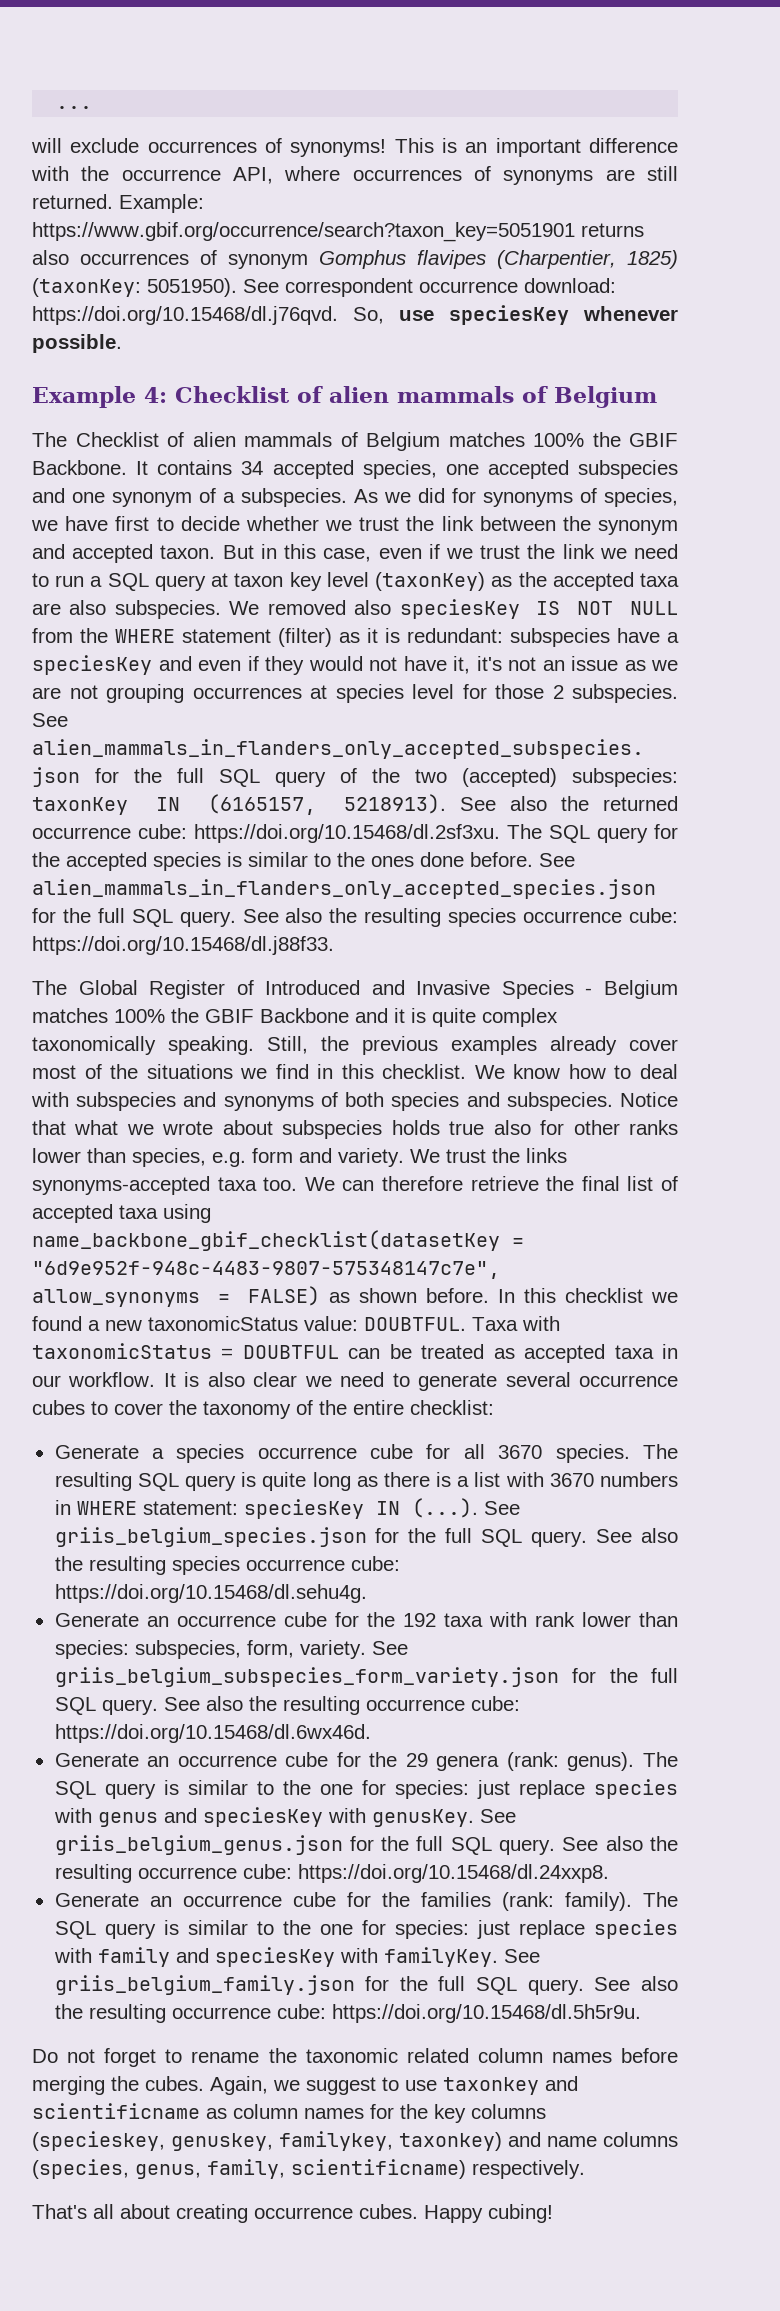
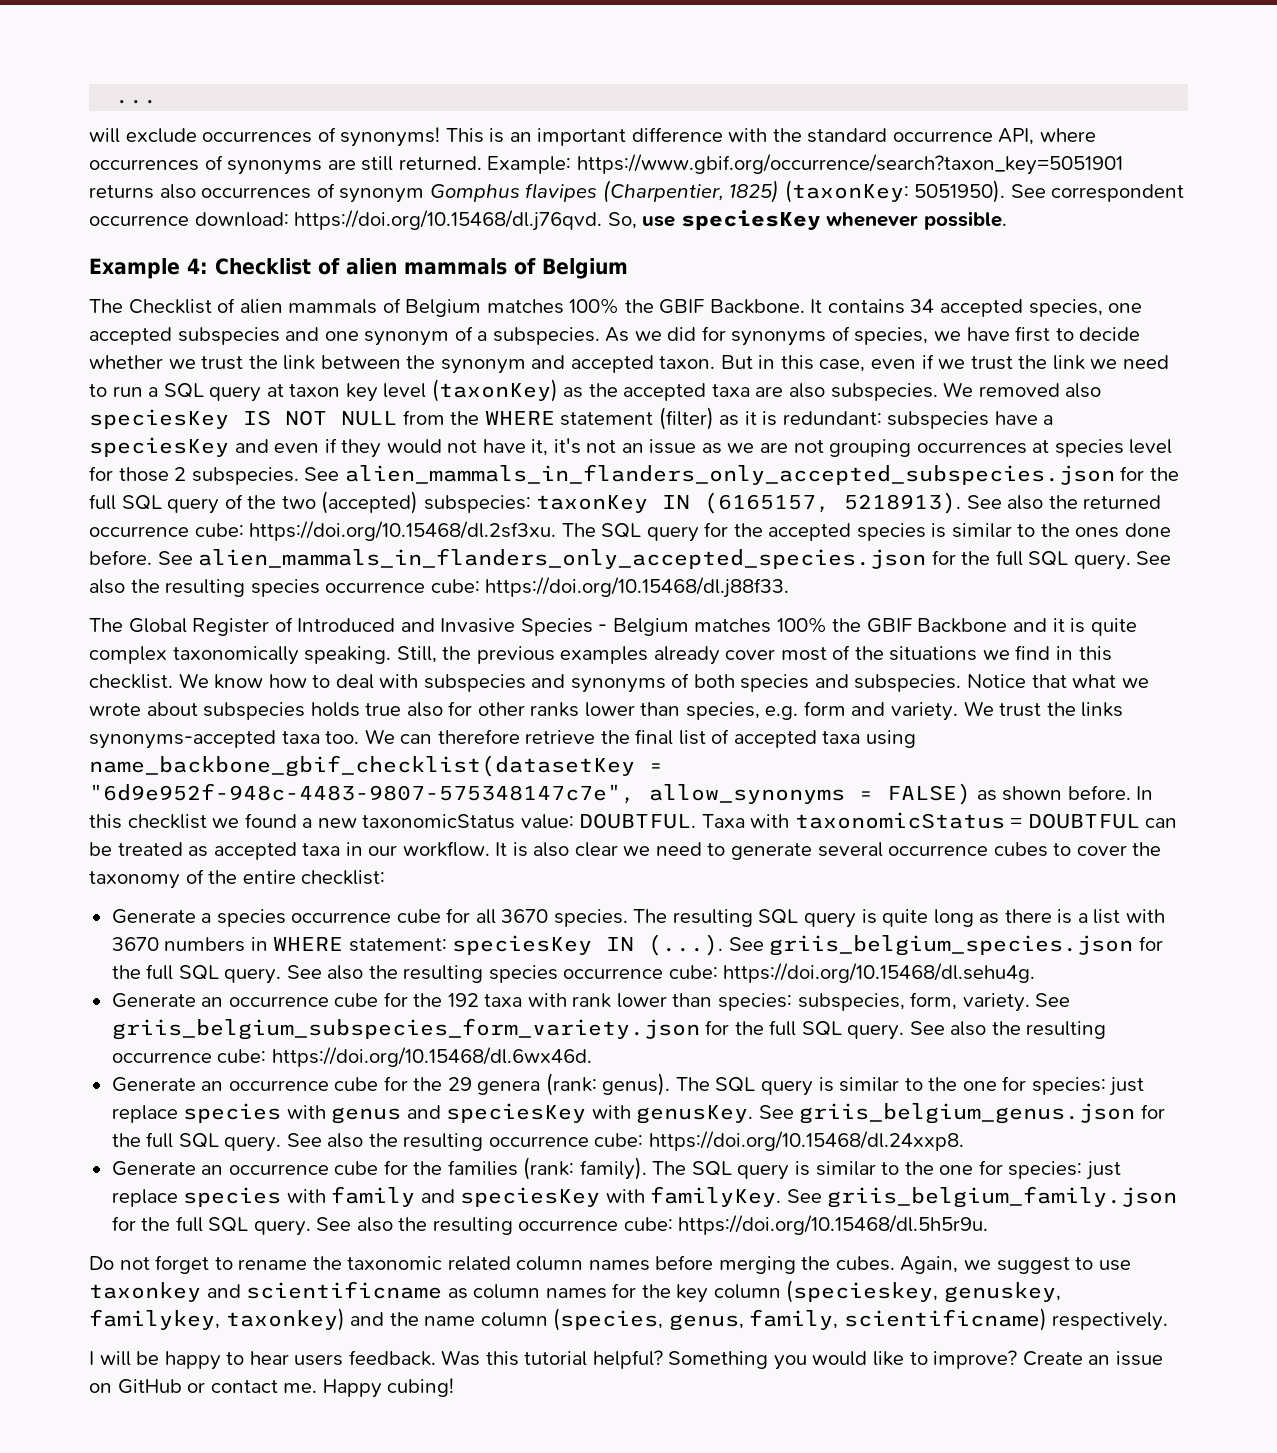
- This is an important difference with the occurrence API, where occurrences of synonyms are still returned.
+ This is an important difference with the standard occurrence API, where occurrences of synonyms are still returned.
- Again, we suggest to use taxonkey and scientificname as column names for the key columns (specieskey, genuskey, familykey, taxonkey) and name columns (species, genus, family, scientificname) respectively.
+ Again, we suggest to use taxonkey and scientificname as column names for the key column (specieskey, genuskey, familykey, taxonkey) and the name column (species, genus, family, scientificname) respectively.
- That's all about creating occurrence cubes.
+ I will be happy to hear users feedback. Was this tutorial helpful? Something you would like to improve? Create an issue on GitHub or contact me.

